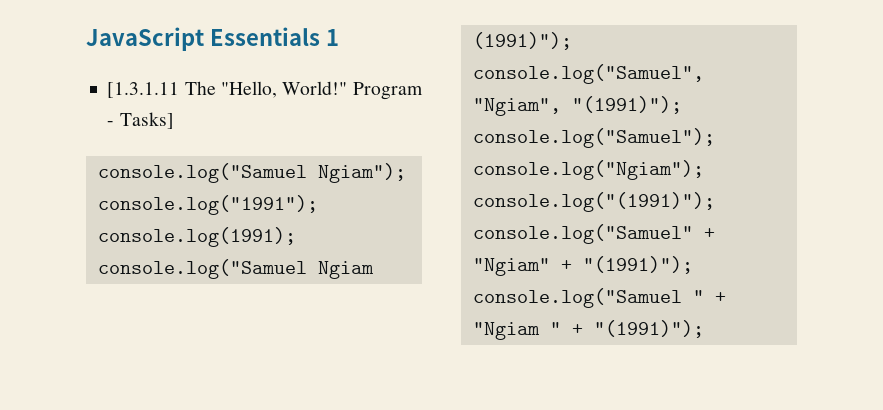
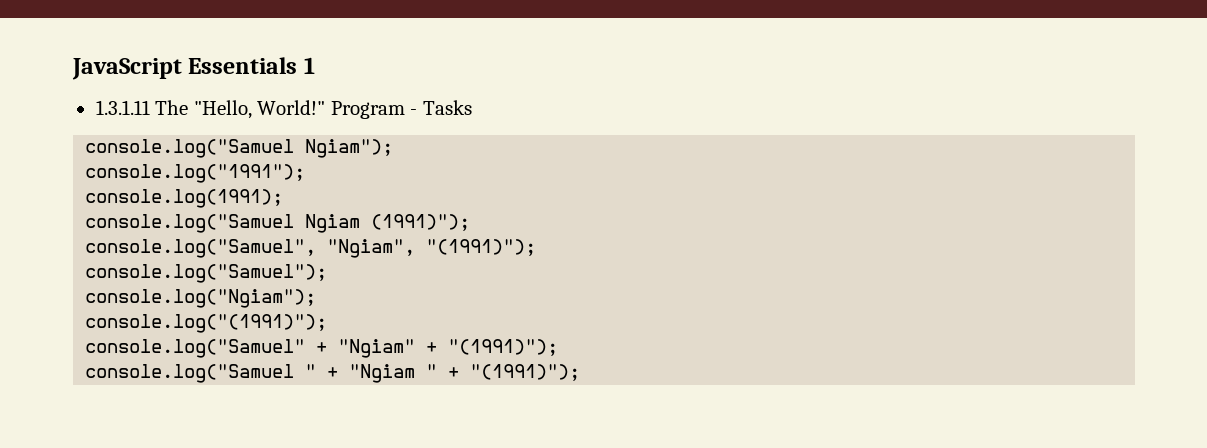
- [1.3.1.11 The "Hello, World!"
+ 1.3.1.11 The "Hello, World!"
- Program - Tasks]
+ Program - Tasks

